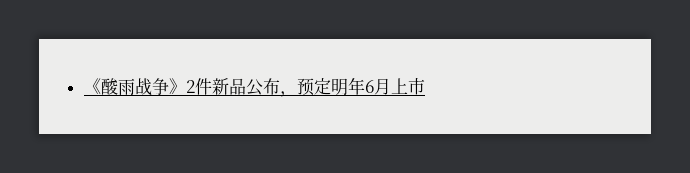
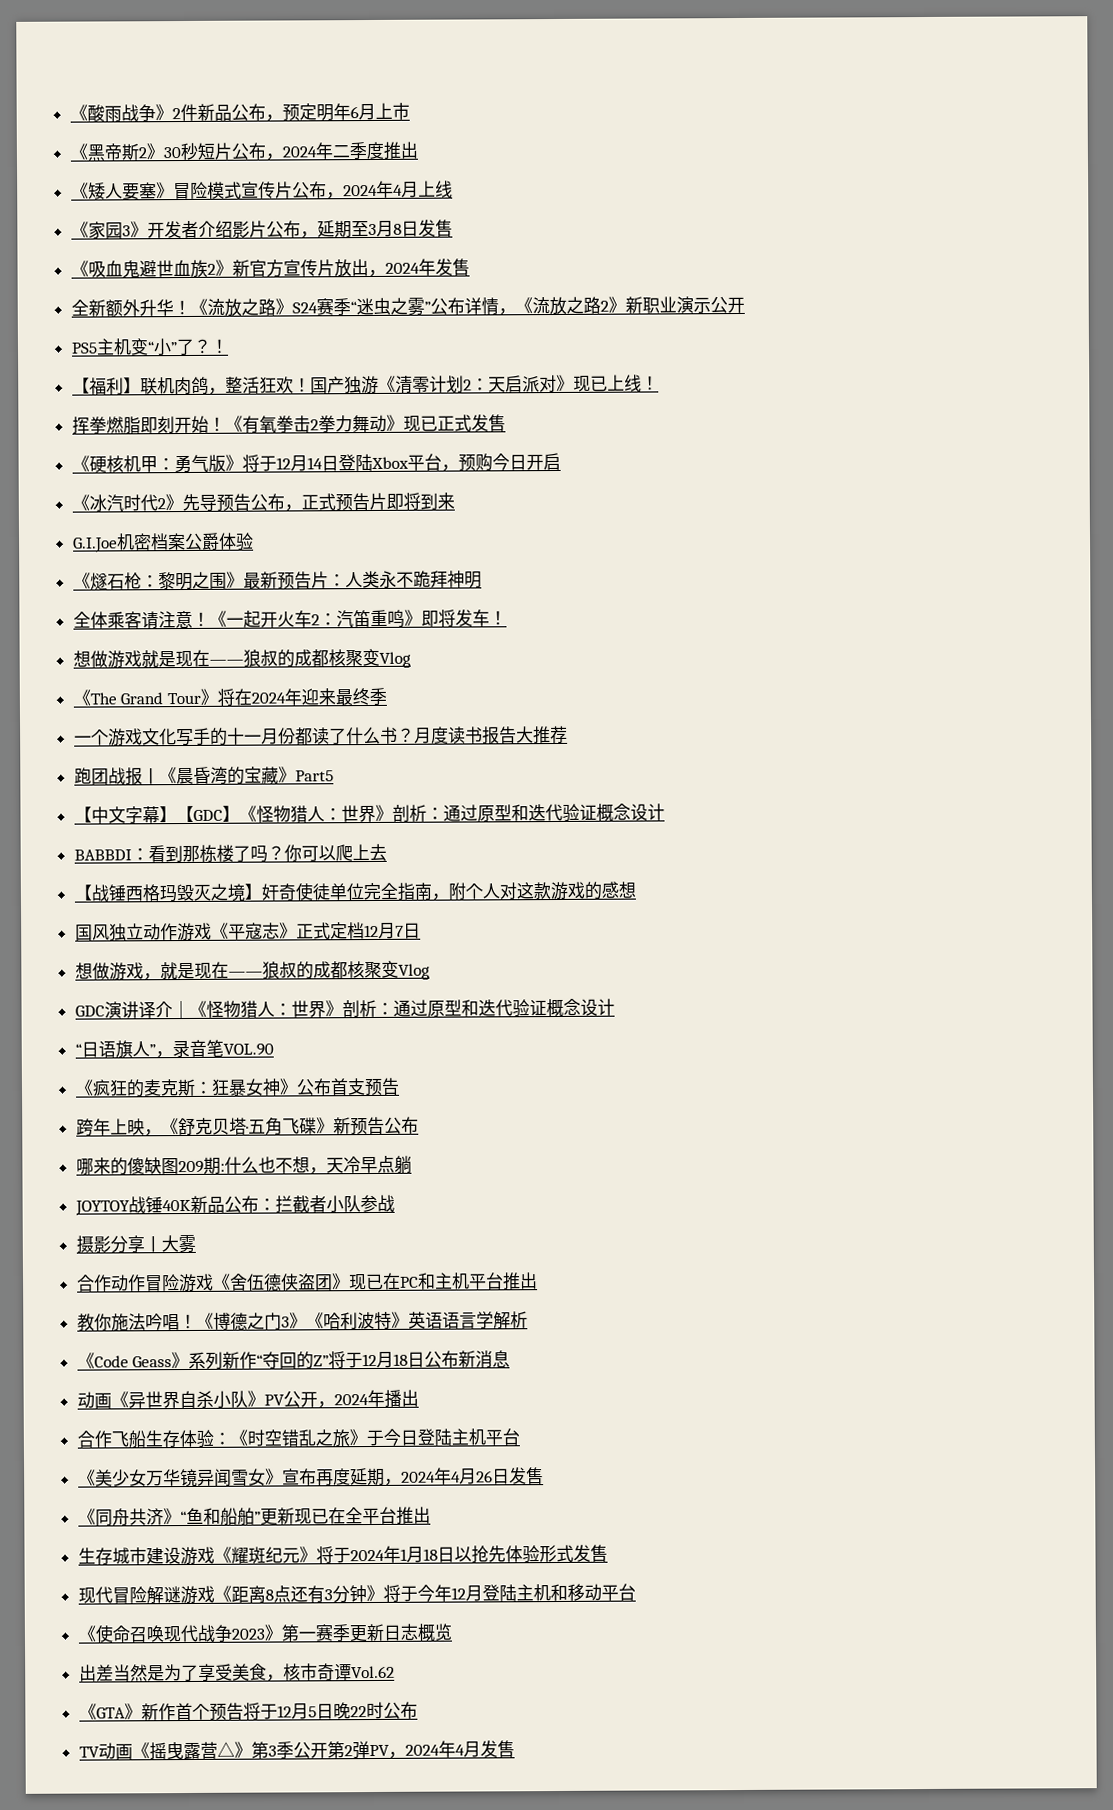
+ 《黑帝斯2》30秒短片公布，2024年二季度推出
+ 《矮人要塞》冒险模式宣传片公布，2024年4月上线
+ 《家园3》开发者介绍影片公布，延期至3月8日发售
+ 《吸血鬼避世血族2》新官方宣传片放出，2024年发售
+ 全新额外升华！《流放之路》S24赛季“迷虫之雾”公布详情，《流放之路2》新职业演示公开
+ PS5主机变“小”了？！
+ 【福利】联机肉鸽，整活狂欢！国产独游《清零计划2：天启派对》现已上线！
+ 挥拳燃脂即刻开始！《有氧拳击2拳力舞动》现已正式发售
+ 《硬核机甲：勇气版》将于12月14日登陆Xbox平台，预购今日开启
+ 《冰汽时代2》先导预告公布，正式预告片即将到来
+ G.I.Joe机密档案公爵体验
+ 《燧石枪：黎明之围》最新预告片：人类永不跪拜神明
+ 全体乘客请注意！《一起开火车2：汽笛重鸣》即将发车！
+ 想做游戏就是现在——狼叔的成都核聚变Vlog
+ 《The Grand Tour》将在2024年迎来最终季
+ 一个游戏文化写手的十一月份都读了什么书？月度读书报告大推荐
+ 跑团战报丨《晨昏湾的宝藏》Part5
+ 【中文字幕】【GDC】《怪物猎人：世界》剖析：通过原型和迭代验证概念设计
+ BABBDI：看到那栋楼了吗？你可以爬上去
+ 【战锤西格玛毁灭之境】奸奇使徒单位完全指南，附个人对这款游戏的感想
+ 国风独立动作游戏《平寇志》正式定档12月7日
+ 想做游戏，就是现在——狼叔的成都核聚变Vlog
+ GDC演讲译介｜《怪物猎人：世界》剖析：通过原型和迭代验证概念设计
+ “日语旗人”，录音笔VOL.90
+ 《疯狂的麦克斯：狂暴女神》公布首支预告
+ 跨年上映，《舒克贝塔·五角飞碟》新预告公布
+ 哪来的傻缺图209期:什么也不想，天冷早点躺
+ JOYTOY战锤40K新品公布：拦截者小队参战
+ 摄影分享丨大雾
+ 合作动作冒险游戏《舍伍德侠盗团》现已在PC和主机平台推出
+ 教你施法吟唱！《博德之门3》《哈利波特》英语语言学解析
+ 《Code Geass》系列新作“夺回的Z”将于12月18日公布新消息
+ 动画《异世界自杀小队》PV公开，2024年播出
+ 合作飞船生存体验：《时空错乱之旅》于今日登陆主机平台
+ 《美少女万华镜异闻雪女》宣布再度延期，2024年4月26日发售
+ 《同舟共济》“鱼和船舶”更新现已在全平台推出
+ 生存城市建设游戏《耀斑纪元》将于2024年1月18日以抢先体验形式发售
+ 现代冒险解谜游戏《距离8点还有3分钟》将于今年12月登陆主机和移动平台
+ 《使命召唤现代战争2023》第一赛季更新日志概览
+ 出差当然是为了享受美食，核市奇谭Vol.62
+ 《GTA》新作首个预告将于12月5日晚22时公布
+ TV动画《摇曳露营△》第3季公开第2弹PV，2024年4月发售

